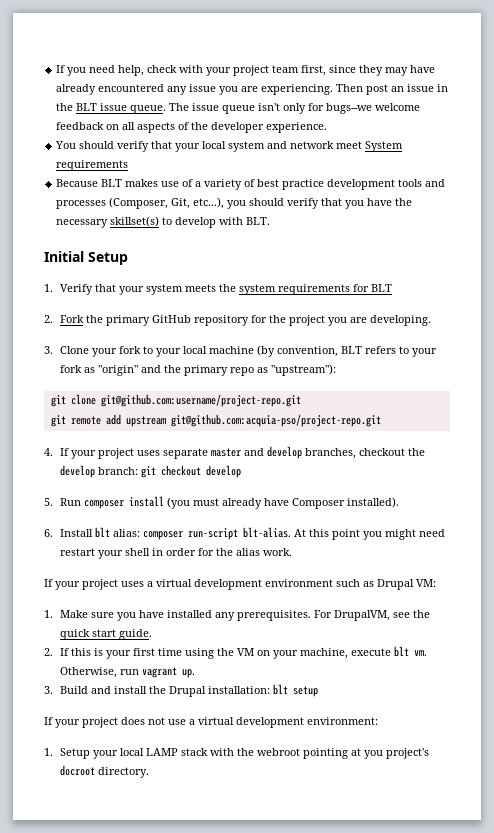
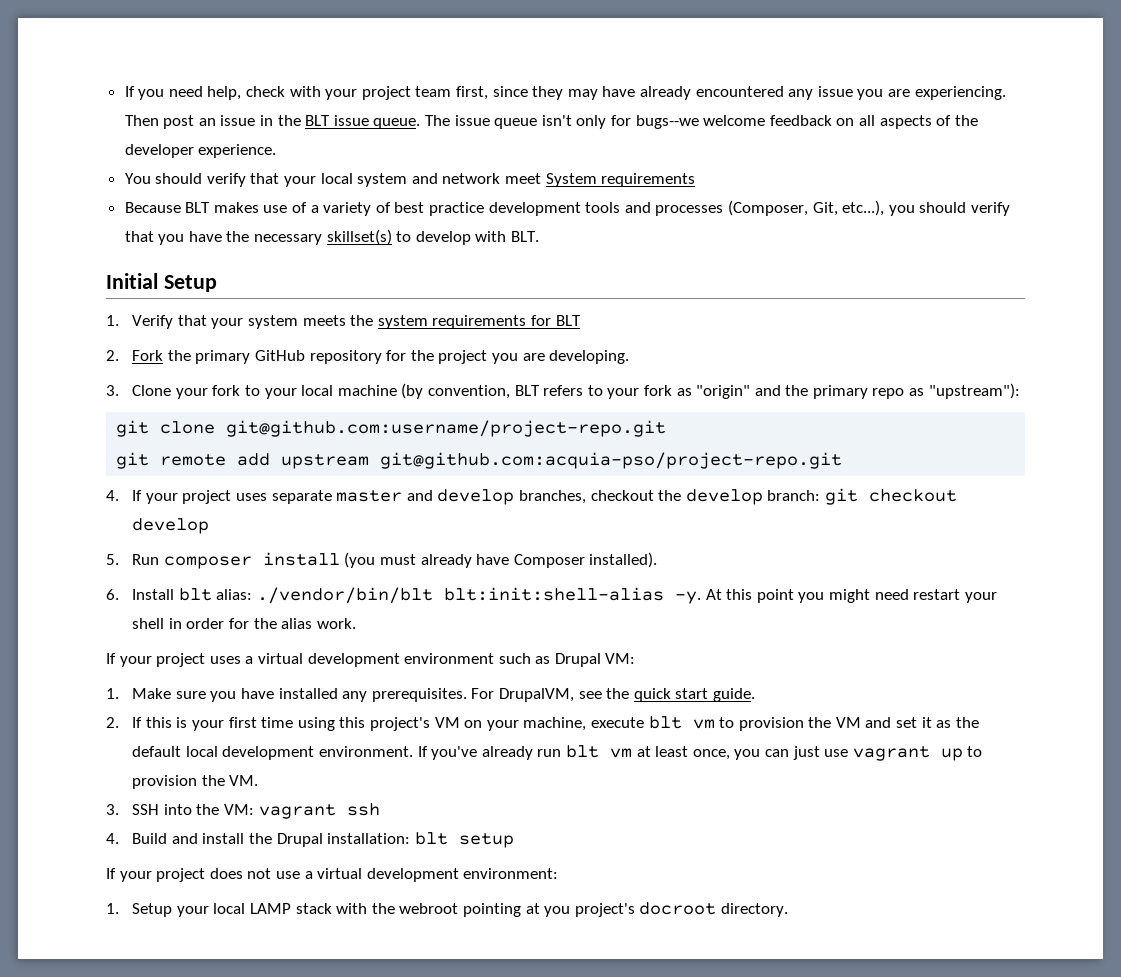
- 6. Install blt alias: composer run-script blt-alias.
+ 6. Install blt alias: ./vendor/bin/blt blt:init:shell-alias -y.
- 2. If this is your first time using the VM on your machine, execute blt vm. Otherwise, run vagrant up.
- 3. Build and install the Drupal installation: blt setup
+ 2. If this is your first time using this project's VM on your machine, execute blt vm to provision the VM and set it as the default local development environment. If you've already run blt vm at least once, you can just use vagrant up to provision the VM.
+ 3. SSH into the VM: vagrant ssh
+ 4. Build and install the Drupal installation: blt setup

